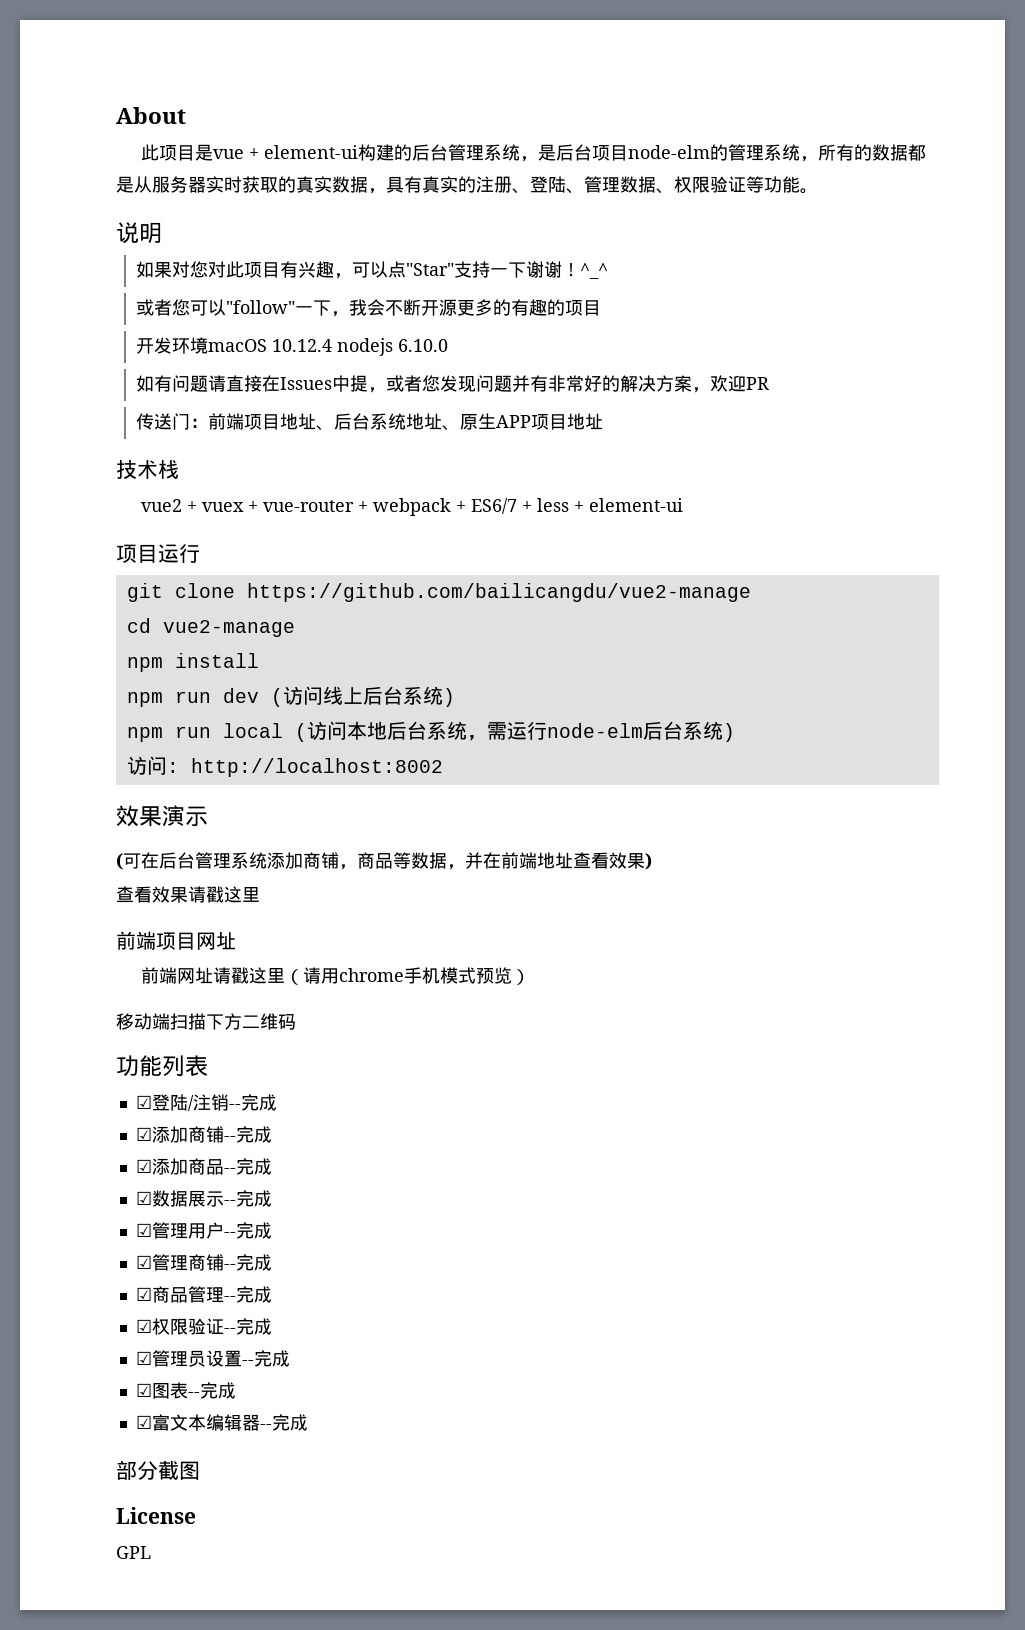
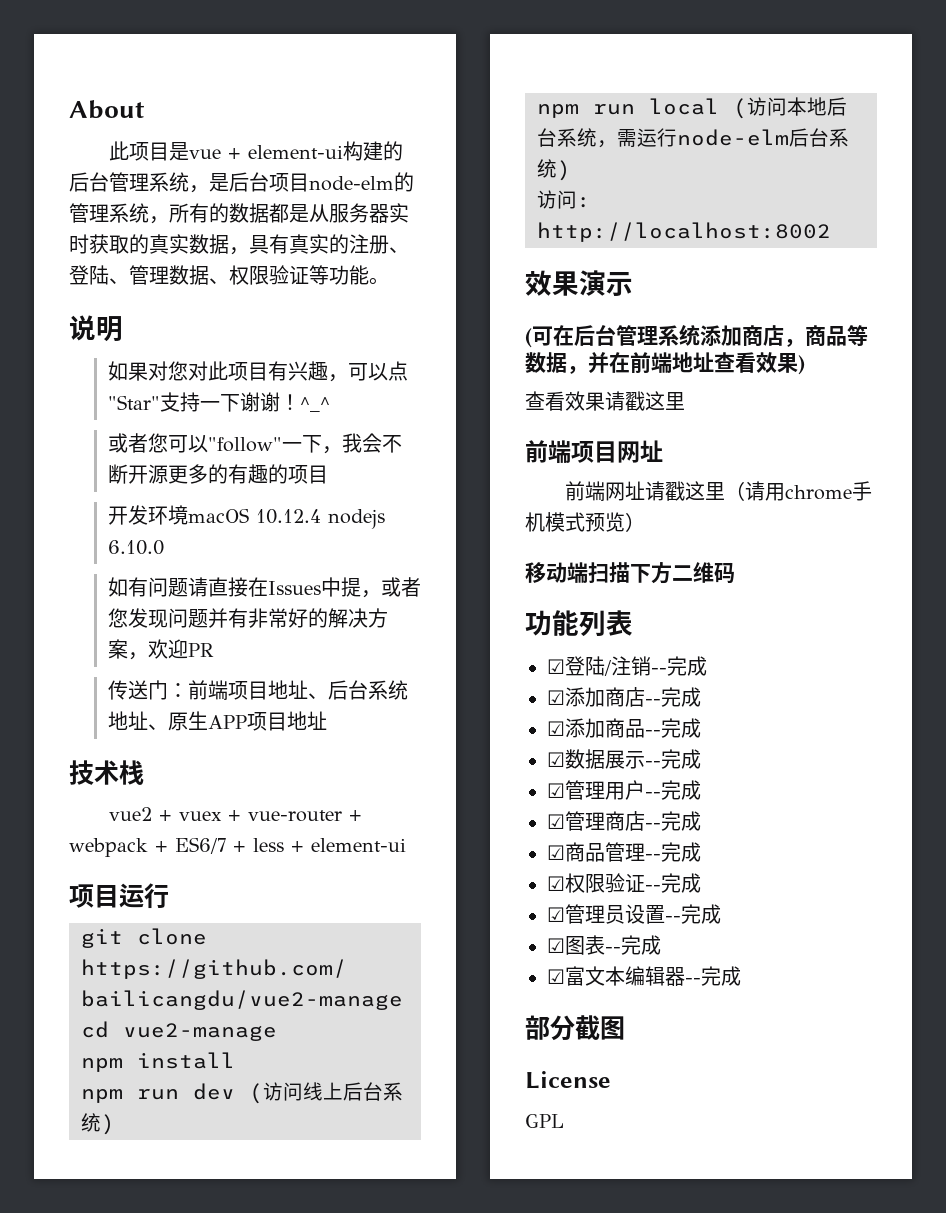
- (可在后台管理系统添加商铺，商品等数据，并在前端地址查看效果)
+ (可在后台管理系统添加商店，商品等数据，并在前端地址查看效果)
- ☑添加商铺--完成
+ ☑添加商店--完成
- ☑管理商铺--完成
+ ☑管理商店--完成

